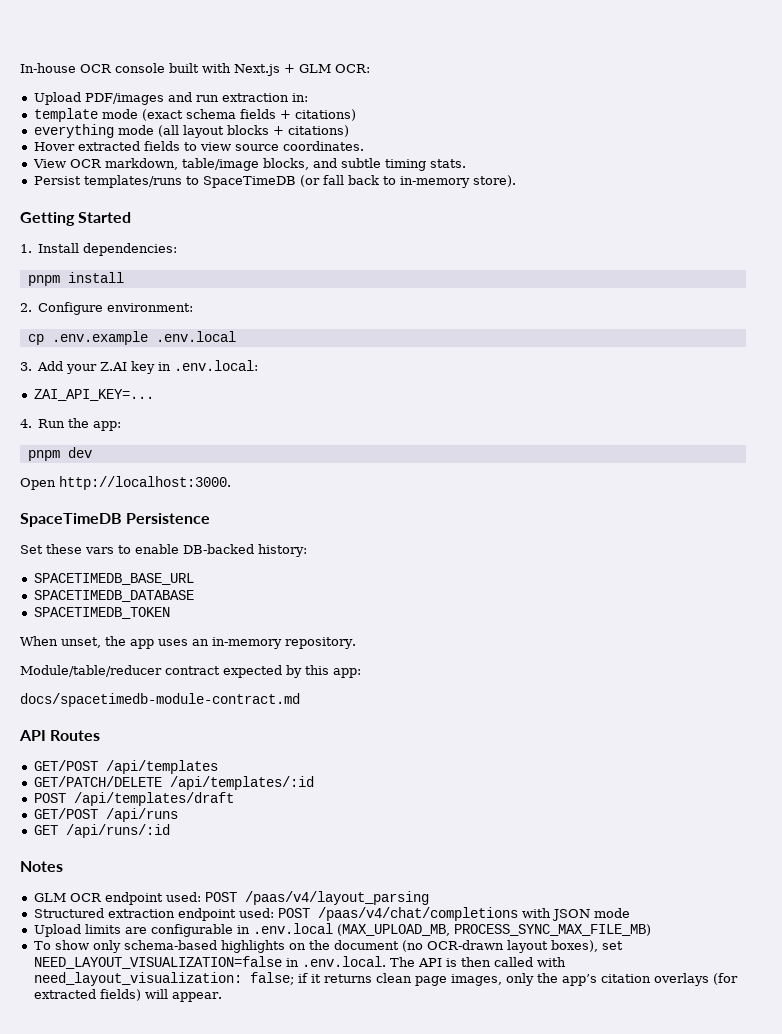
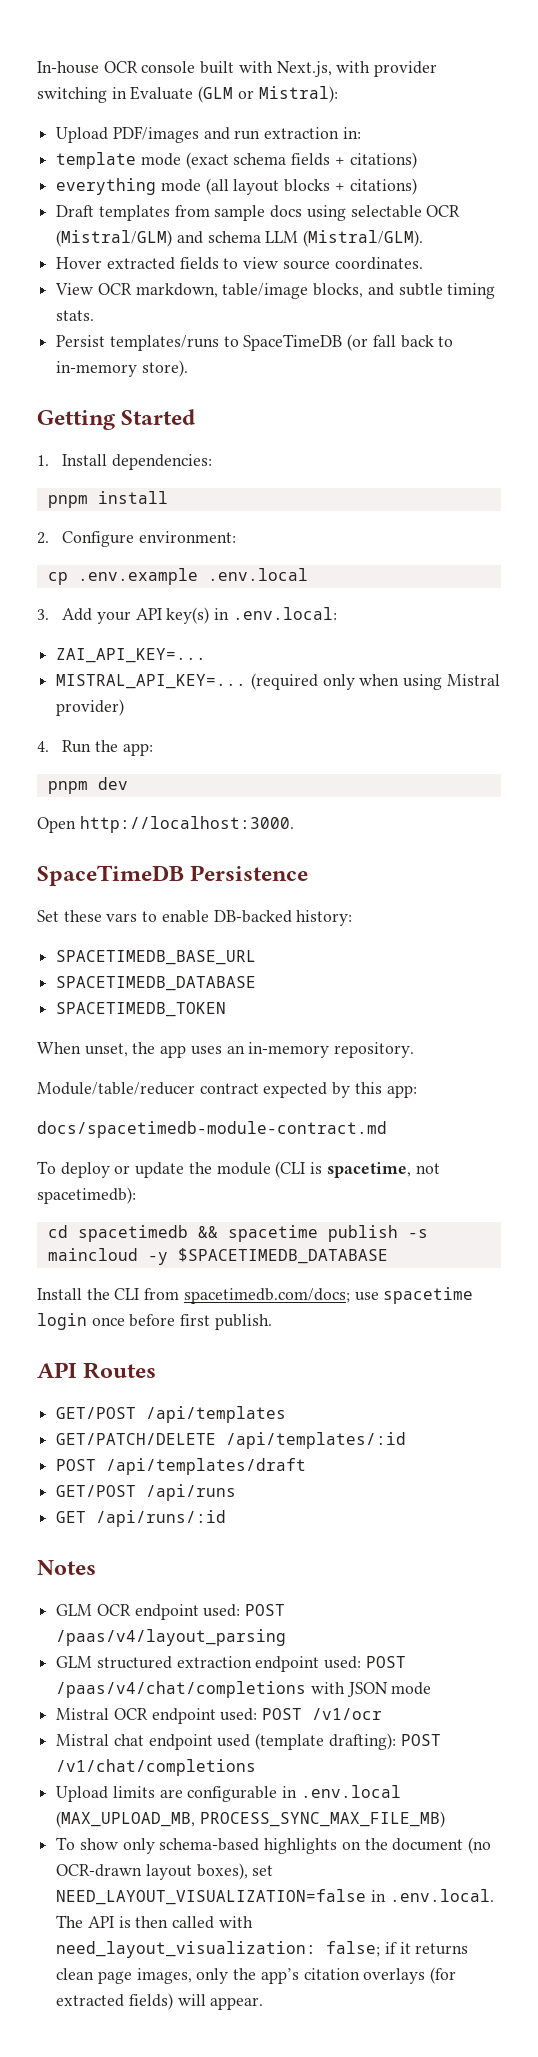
- In-house OCR console built with Next.js + GLM OCR:
+ In-house OCR console built with Next.js, with provider switching in Evaluate (GLM or Mistral):
+ Draft templates from sample docs using selectable OCR (Mistral/GLM) and schema LLM (Mistral/GLM).
- 3. Add your Z.AI key in .env.local:
+ 3. Add your API key(s) in .env.local:
+ MISTRAL_API_KEY=... (required only when using Mistral provider)
+ To deploy or update the module (CLI is spacetime, not spacetimedb):
+ cd spacetimedb && spacetime publish -s maincloud -y $SPACETIMEDB_DATABASE
+ Install the CLI from spacetimedb.com/docs; use spacetime login once before first publish.
- Structured extraction endpoint used: POST /paas/v4/chat/completions with JSON mode
+ GLM structured extraction endpoint used: POST /paas/v4/chat/completions with JSON mode
+ Mistral OCR endpoint used: POST /v1/ocr
+ Mistral chat endpoint used (template drafting): POST /v1/chat/completions

